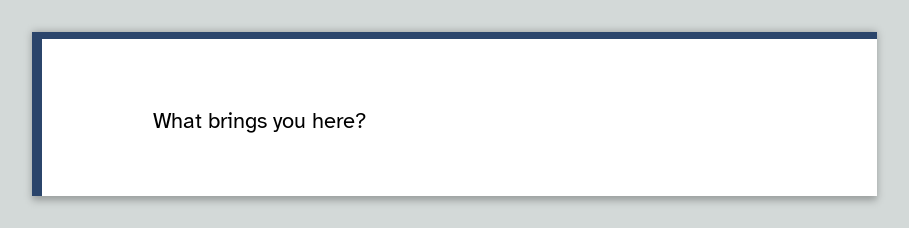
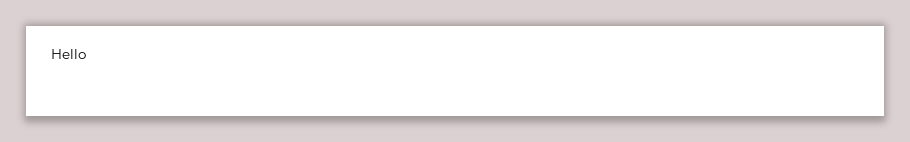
- What brings you here?
+ Hello

